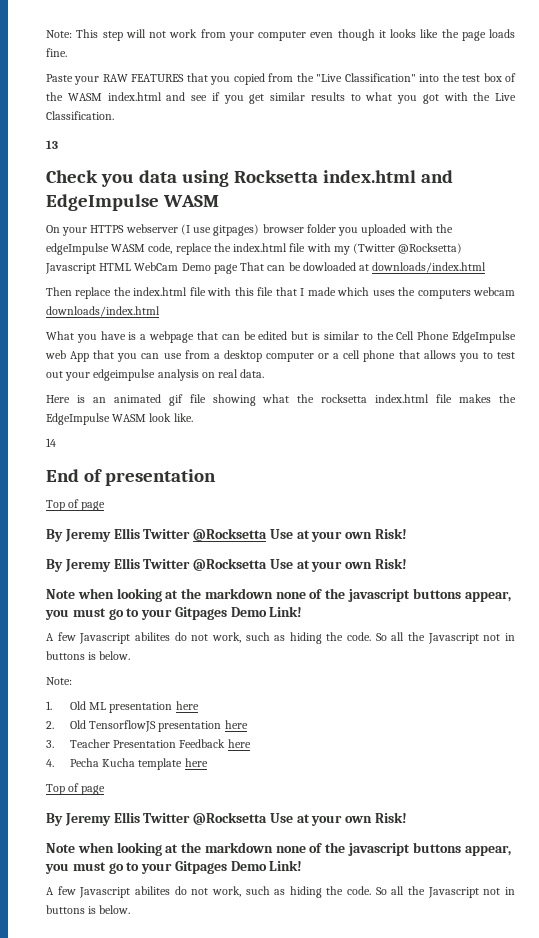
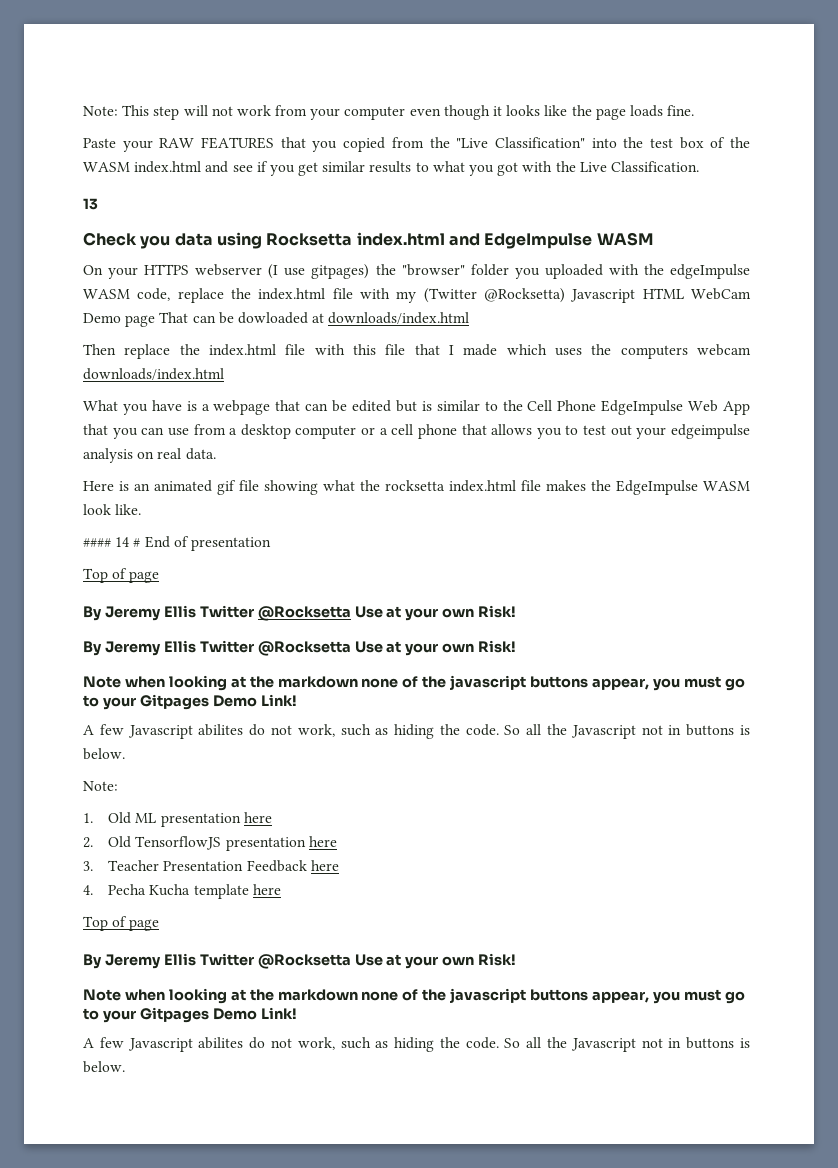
- On your HTTPS webserver (I use gitpages) browser folder you uploaded with the edgeImpulse WASM code, replace the index.html file with my (Twitter @Rocksetta) Javascript HTML WebCam Demo page That can be dowloaded at downloads/index.html
+ On your HTTPS webserver (I use gitpages) the "browser" folder you uploaded with the edgeImpulse WASM code, replace the index.html file with my (Twitter @Rocksetta) Javascript HTML WebCam Demo page That can be dowloaded at downloads/index.html
- What you have is a webpage that can be edited but is similar to the Cell Phone EdgeImpulse web App that you can use from a desktop computer or a cell phone that allows you to test out your edgeimpulse analysis on real data.
+ What you have is a webpage that can be edited but is similar to the Cell Phone EdgeImpulse Web App that you can use from a desktop computer or a cell phone that allows you to test out your edgeimpulse analysis on real data.
- 14
- End of presentation
+ #### 14 # End of presentation

